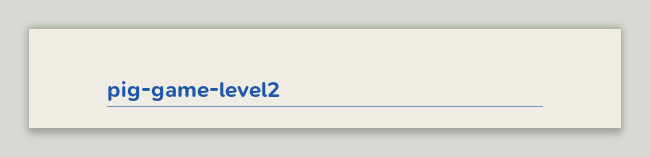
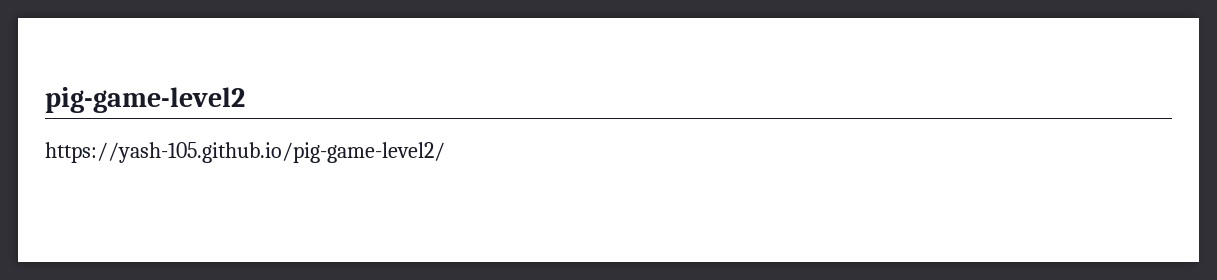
+ https://yash-105.github.io/pig-game-level2/

